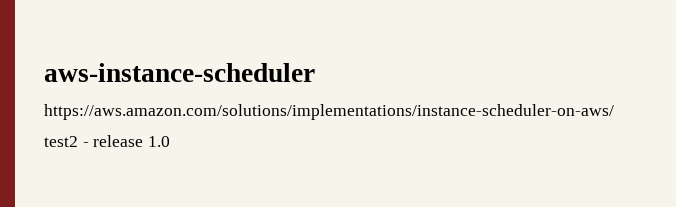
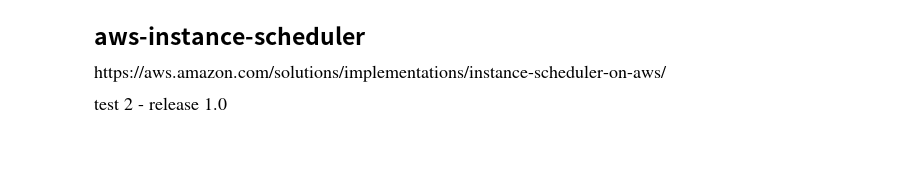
- test2 - release 1.0
+ test 2 - release 1.0

